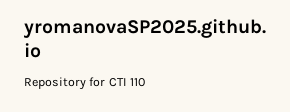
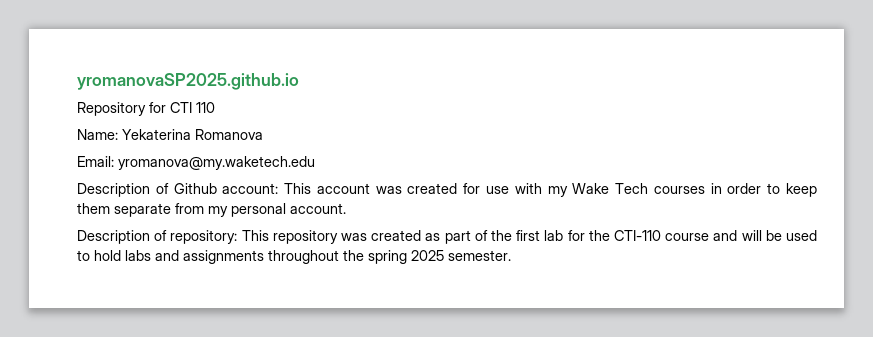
+ Name: Yekaterina Romanova
+ Email: yromanova@my.waketech.edu
+ Description of Github account: This account was created for use with my Wake Tech courses in order to keep them separate from my personal account.
+ Description of repository: This repository was created as part of the first lab for the CTI-110 course and will be used to hold labs and assignments throughout the spring 2025 semester.

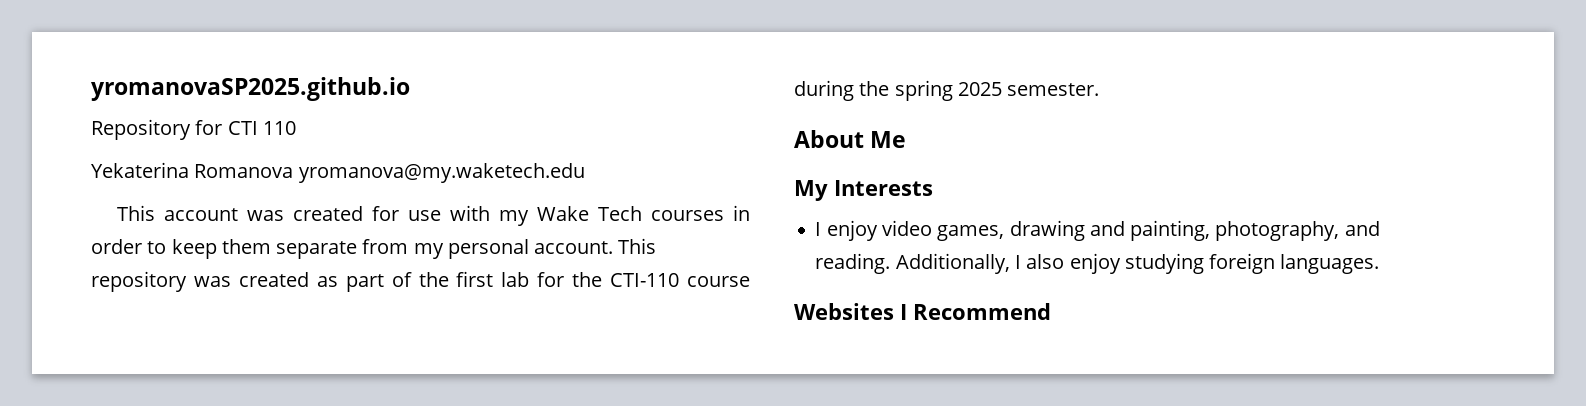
- Name: Yekaterina Romanova
- Email: yromanova@my.waketech.edu
+ Yekaterina Romanova yromanova@my.waketech.edu
- Description of Github account: This account was created for use with my Wake Tech courses in order to keep them separate from my personal account.
- Description of repository: This repository was created as part of the first lab for the CTI-110 course and will be used to hold labs and assignments throughout the spring 2025 semester.
+ This account was created for use with my Wake Tech courses in order to keep them separate from my personal account. This repository was created as part of the first lab for the CTI-110 course during the spring 2025 semester.
+ About Me
+ My Interests
+ I enjoy video games, drawing and painting, photography, and reading. Additionally, I also enjoy studying foreign languages.
+ Websites I Recommend

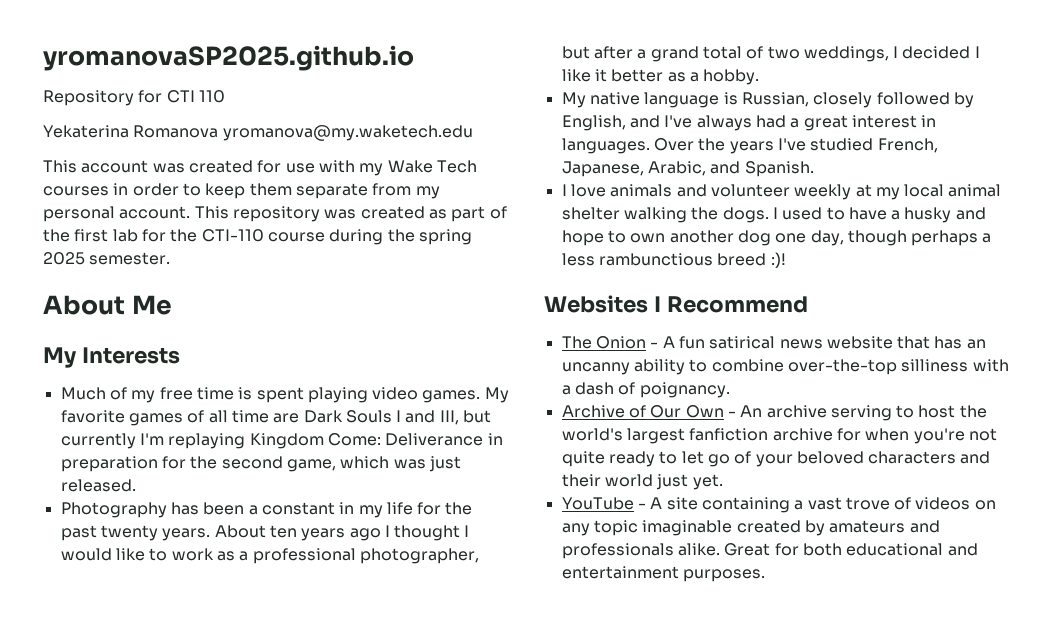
- I enjoy video games, drawing and painting, photography, and reading. Additionally, I also enjoy studying foreign languages.
+ Much of my free time is spent playing video games. My favorite games of all time are Dark Souls I and III, but currently I'm replaying Kingdom Come: Deliverance in preparation for the second game, which was just released.
+ Photography has been a constant in my life for the past twenty years. About ten years ago I thought I would like to work as a professional photographer, but after a grand total of two weddings, I decided I like it better as a hobby.
+ My native language is Russian, closely followed by English, and I've always had a great interest in languages. Over the years I've studied French, Japanese, Arabic, and Spanish.
+ I love animals and volunteer weekly at my local animal shelter walking the dogs. I used to have a husky and hope to own another dog one day, though perhaps a less rambunctious breed :)!
  Websites I Recommend
+ The Onion - A fun satirical news website that has an uncanny ability to combine over-the-top silliness with a dash of poignancy.
+ Archive of Our Own - An archive serving to host the world's largest fanfiction archive for when you're not quite ready to let go of your beloved characters and their world just yet.
+ YouTube - A site containing a vast trove of videos on any topic imaginable created by amateurs and professionals alike. Great for both educational and entertainment purposes.

